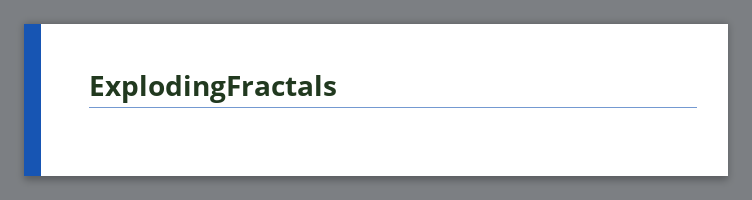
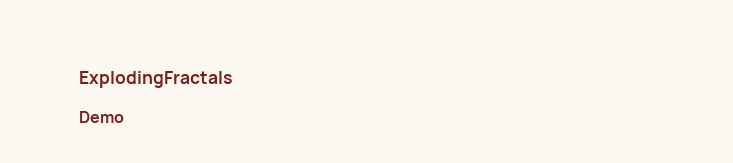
+ Demo

